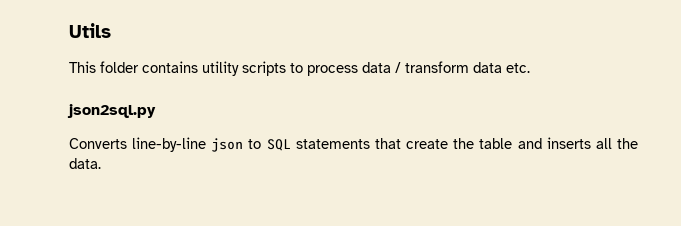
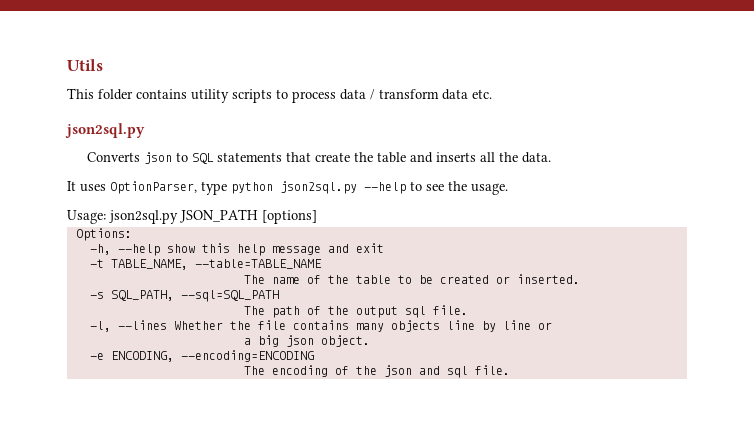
- Converts line-by-line json to SQL statements that create the table and inserts all the data.
+ Converts json to SQL statements that create the table and inserts all the data.
+ It uses OptionParser, type python json2sql.py --help to see the usage.
+ Usage: json2sql.py JSON_PATH [options]
+ Options:
+ -h, --help show this help message and exit
+ -t TABLE_NAME, --table=TABLE_NAME
+ The name of the table to be created or inserted.
+ -s SQL_PATH, --sql=SQL_PATH
+ The path of the output sql file.
+ -l, --lines Whether the file contains many objects line by line or
+ a big json object.
+ -e ENCODING, --encoding=ENCODING
+ The encoding of the json and sql file.

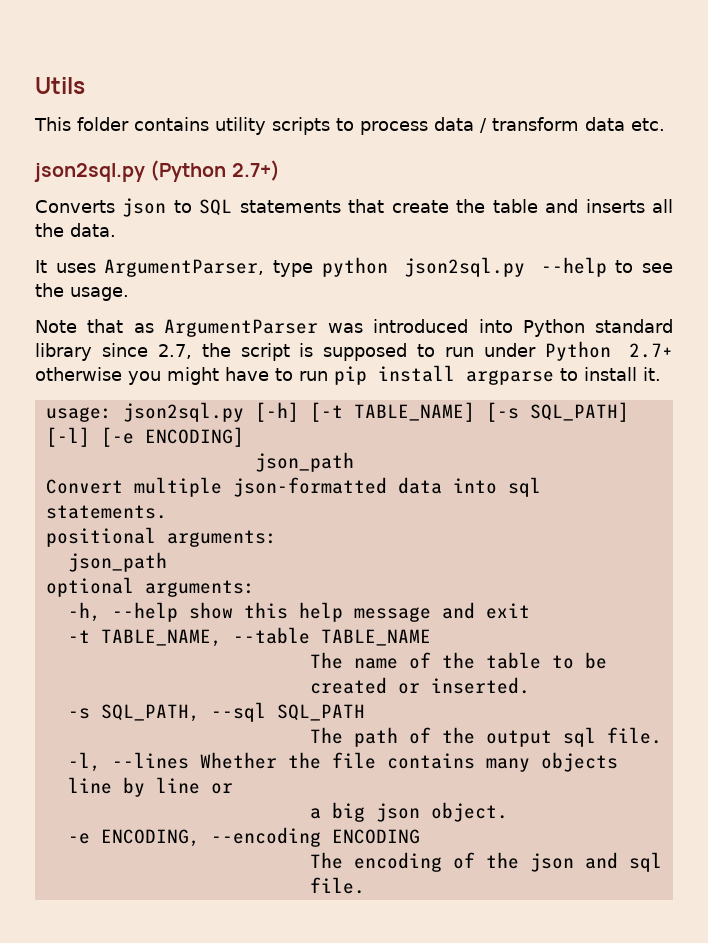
  This folder contains utility scripts to process data / transform data etc.
- json2sql.py
+ json2sql.py (Python 2.7+)
- It uses OptionParser, type python json2sql.py --help to see the usage.
+ It uses ArgumentParser, type python json2sql.py --help to see the usage.
- Usage: json2sql.py JSON_PATH [options]
- Options:
+ Note that as ArgumentParser was introduced into Python standard library since 2.7, the script is supposed to run under Python 2.7+ otherwise you might have to run pip install argparse to install it.
+ usage: json2sql.py [-h] [-t TABLE_NAME] [-s SQL_PATH] [-l] [-e ENCODING]
+ json_path
+ Convert multiple json-formatted data into sql statements.
+ positional arguments:
+ json_path
+ optional arguments:
- -t TABLE_NAME, --table=TABLE_NAME
+ -t TABLE_NAME, --table TABLE_NAME
- -s SQL_PATH, --sql=SQL_PATH
+ -s SQL_PATH, --sql SQL_PATH
- -e ENCODING, --encoding=ENCODING
+ -e ENCODING, --encoding ENCODING

